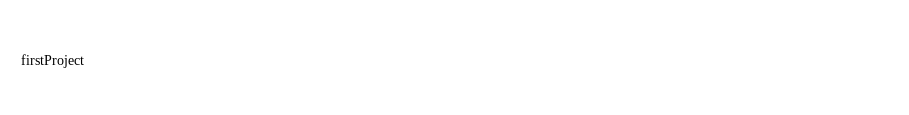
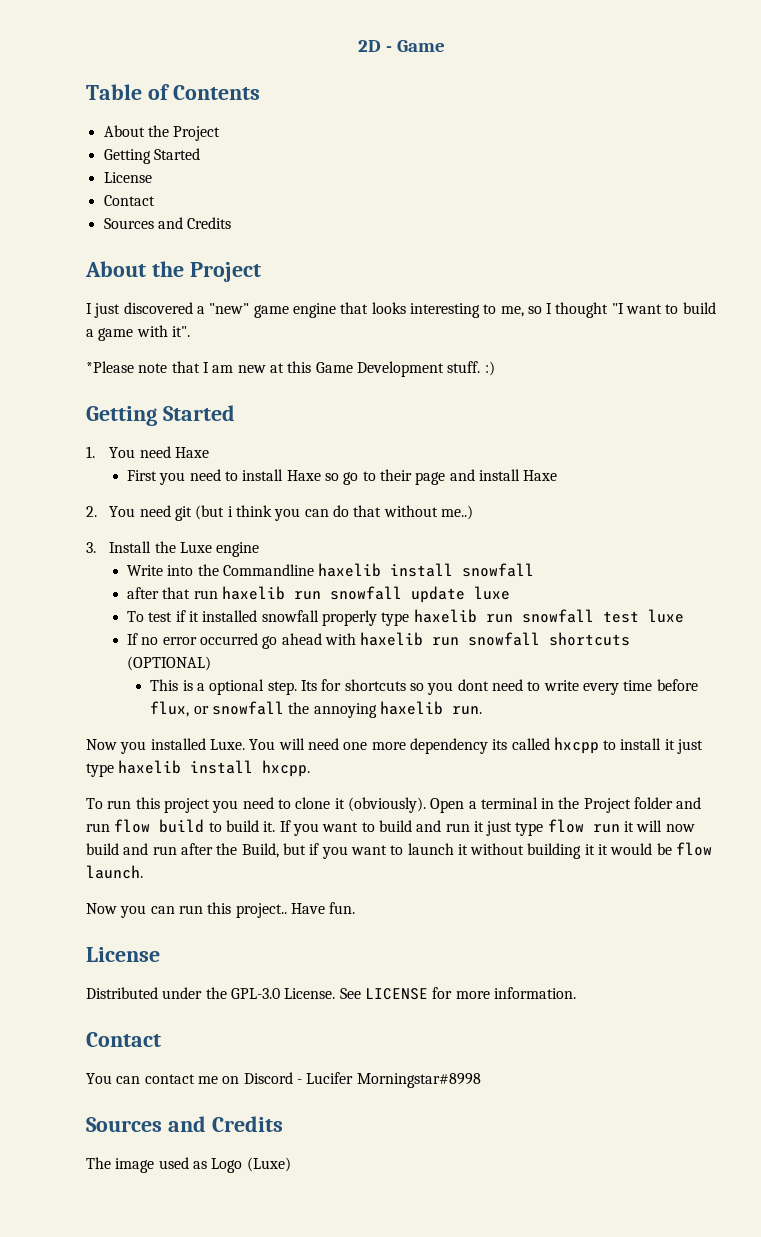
- firstProject
+ 2D - Game
+ Table of Contents
+ About the Project
+ Getting Started
+ License
+ Contact
+ Sources and Credits
+ About the Project
+ I just discovered a "new" game engine that looks interesting to me, so I thought "I want to build a game with it".
+ *Please note that I am new at this Game Development stuff. :)
+ Getting Started
+ 1. You need Haxe
+ First you need to install Haxe so go to their page and install Haxe
+ 2. You need git (but i think you can do that without me..)
+ 3. Install the Luxe engine
+ Write into the Commandline haxelib install snowfall
+ after that run haxelib run snowfall update luxe
+ To test if it installed snowfall properly type haxelib run snowfall test luxe
+ If no error occurred go ahead with haxelib run snowfall shortcuts (OPTIONAL)
+ This is a optional step. Its for shortcuts so you dont need to write every time before flux, or snowfall the annoying haxelib run.
+ Now you installed Luxe. You will need one more dependency its called hxcpp to install it just type haxelib install hxcpp.
+ To run this project you need to clone it (obviously). Open a terminal in the Project folder and run flow build to build it. If you want to build and run it just type flow run it will now build and run after the Build, but if you want to launch it without building it it would be flow launch.
+ Now you can run this project.. Have fun.
+ License
+ Distributed under the GPL-3.0 License. See LICENSE for more information.
+ Contact
+ You can contact me on Discord - Lucifer Morningstar#8998
+ Sources and Credits
+ The image used as Logo (Luxe)

